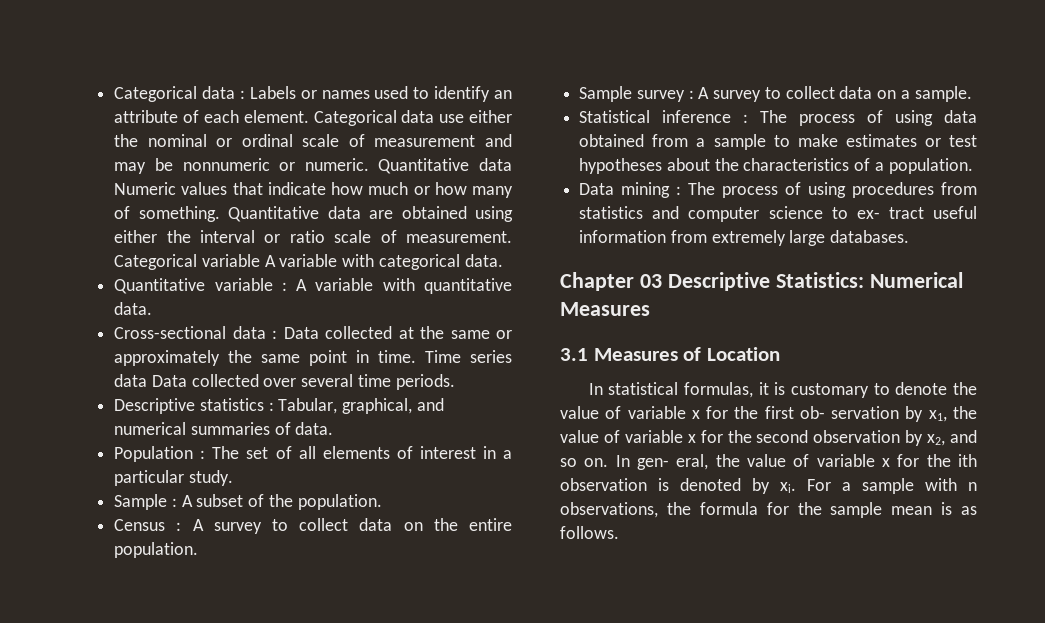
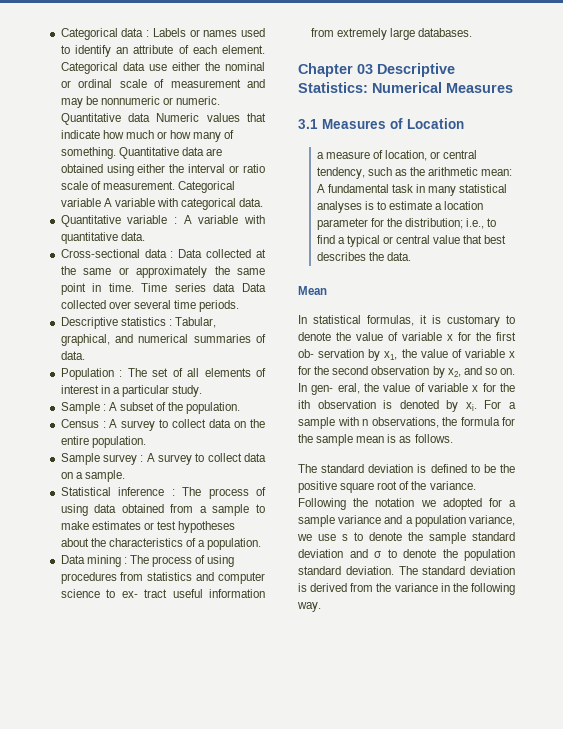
+ a measure of location, or central tendency, such as the arithmetic mean: A fundamental task in many statistical analyses is to estimate a location parameter for the distribution; i.e., to find a typical or central value that best describes the data.
+ Mean
+ The standard deviation is defined to be the positive square root of the variance. Following the notation we adopted for a sample variance and a population variance, we use s to denote the sample standard deviation and σ to denote the population standard deviation. The standard deviation is derived from the variance in the following way.

